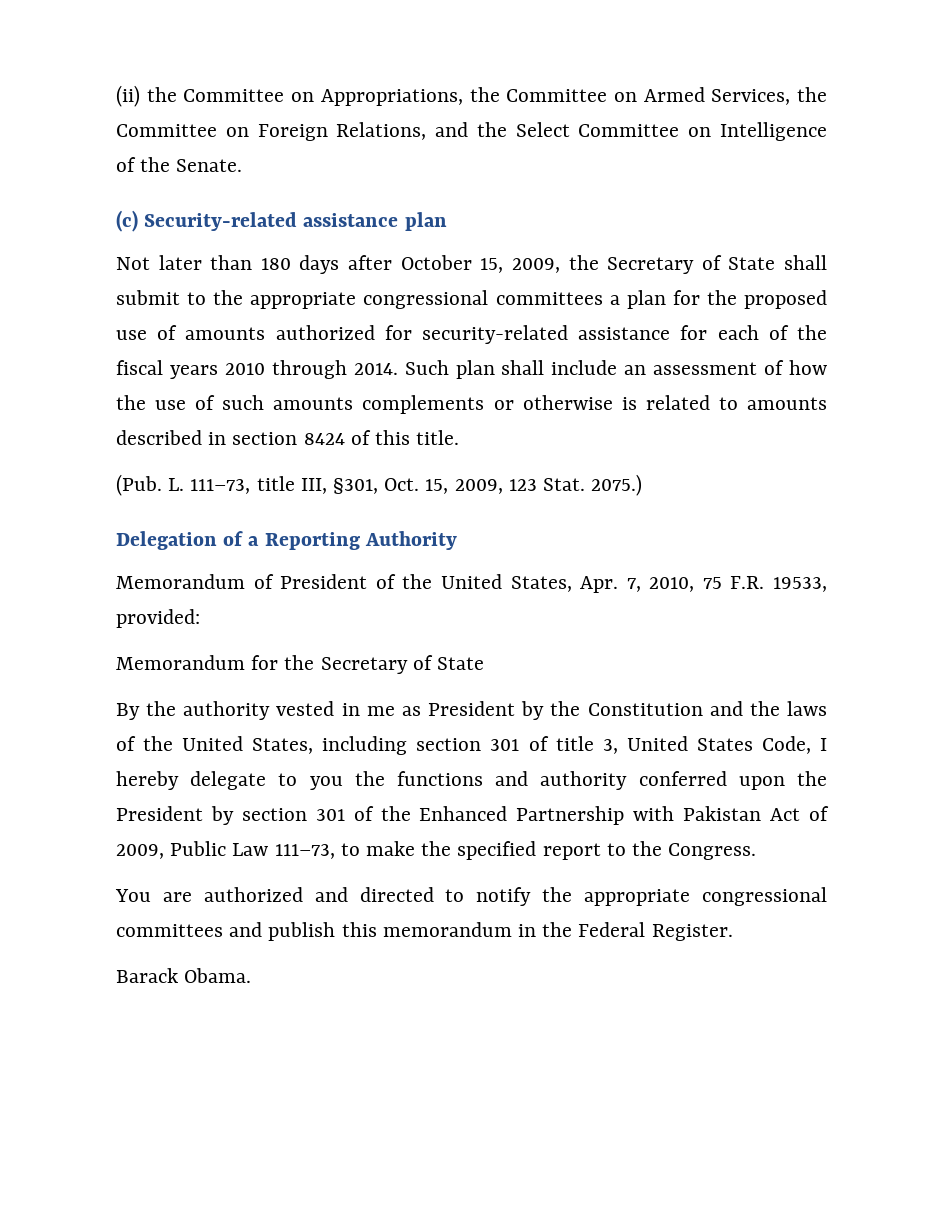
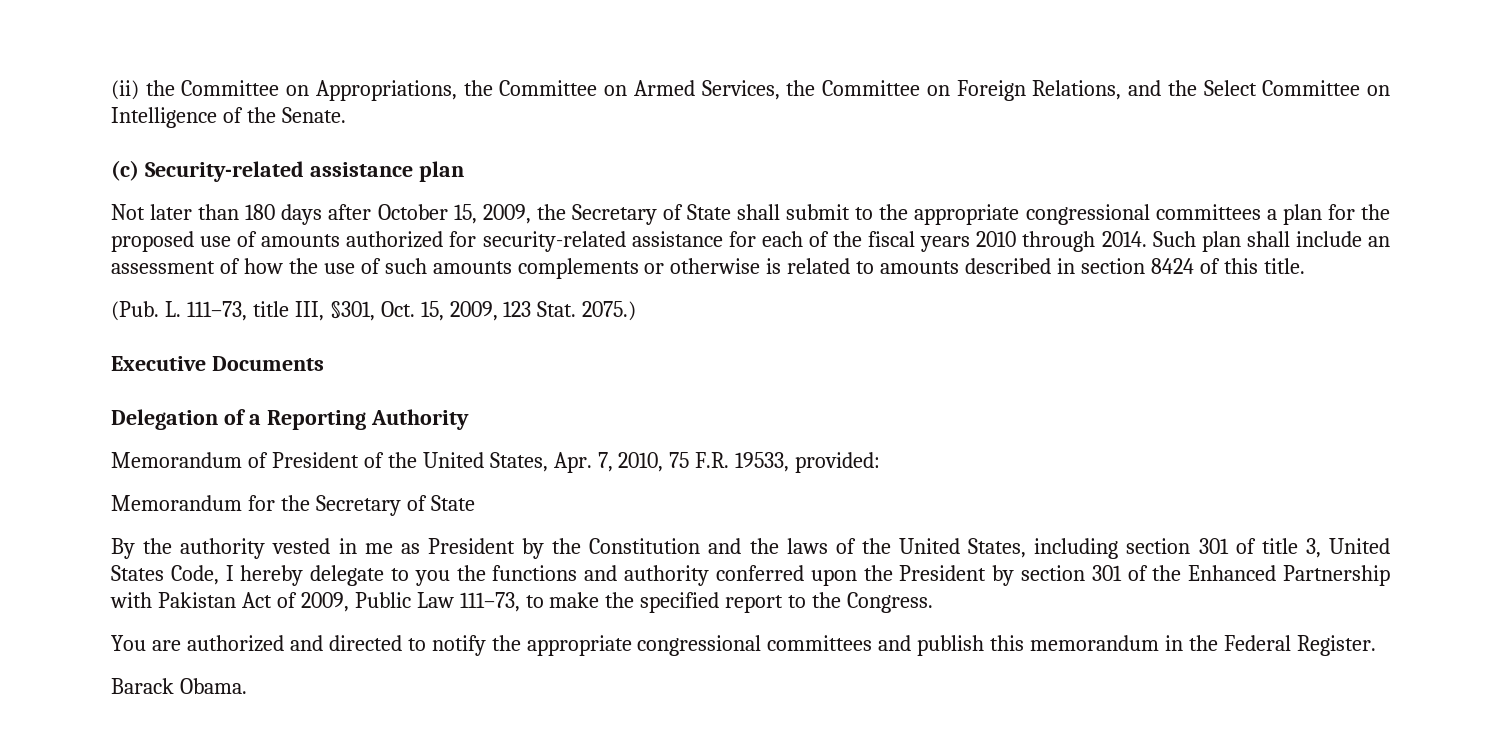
+ Executive Documents

